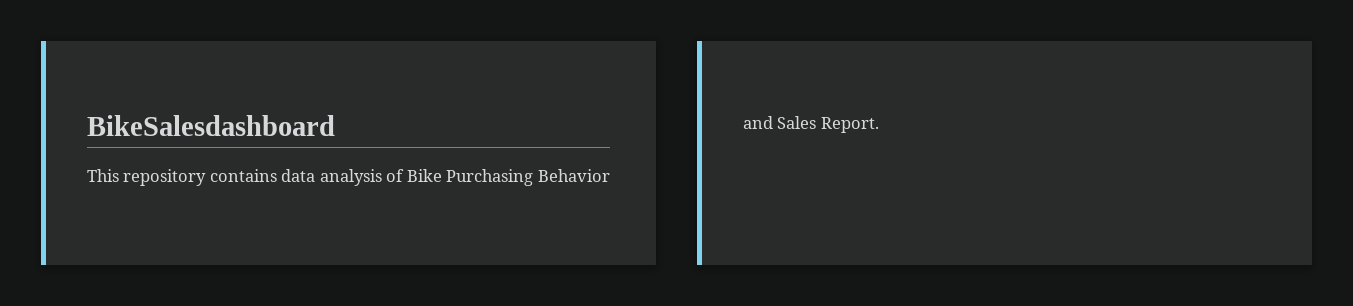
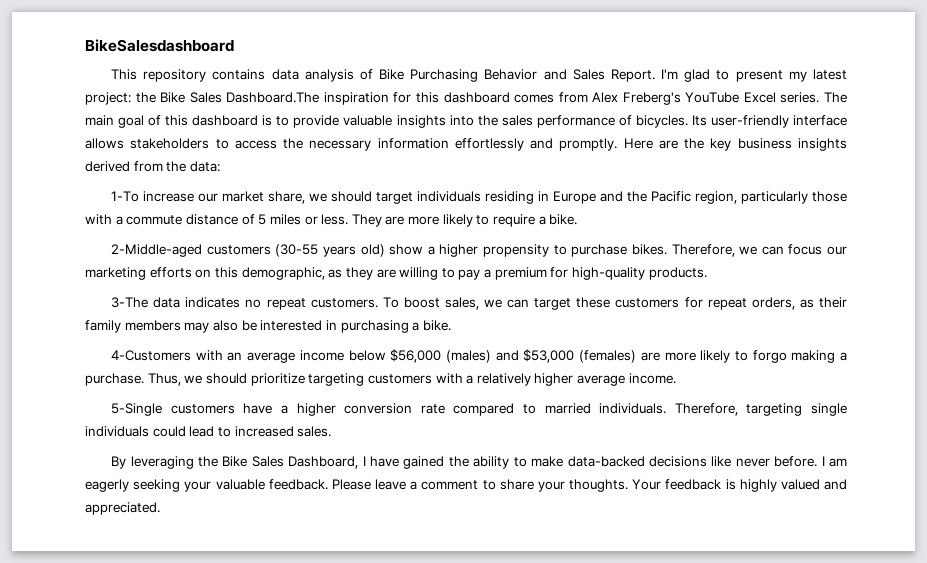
+ I'm glad to present my latest project: the Bike Sales Dashboard.The inspiration for this dashboard comes from Alex Freberg's YouTube Excel series. The main goal of this dashboard is to provide valuable insights into the sales performance of bicycles. Its user-friendly interface allows stakeholders to access the necessary information effortlessly and promptly. Here are the key business insights derived from the data:
+ 1-To increase our market share, we should target individuals residing in Europe and the Pacific region, particularly those with a commute distance of 5 miles or less. They are more likely to require a bike.
+ 2-Middle-aged customers (30-55 years old) show a higher propensity to purchase bikes. Therefore, we can focus our marketing efforts on this demographic, as they are willing to pay a premium for high-quality products.
+ 3-The data indicates no repeat customers. To boost sales, we can target these customers for repeat orders, as their family members may also be interested in purchasing a bike.
+ 4-Customers with an average income below $56,000 (males) and $53,000 (females) are more likely to forgo making a purchase. Thus, we should prioritize targeting customers with a relatively higher average income.
+ 5-Single customers have a higher conversion rate compared to married individuals. Therefore, targeting single individuals could lead to increased sales.
+ By leveraging the Bike Sales Dashboard, I have gained the ability to make data-backed decisions like never before. I am eagerly seeking your valuable feedback. Please leave a comment to share your thoughts. Your feedback is highly valued and appreciated.

